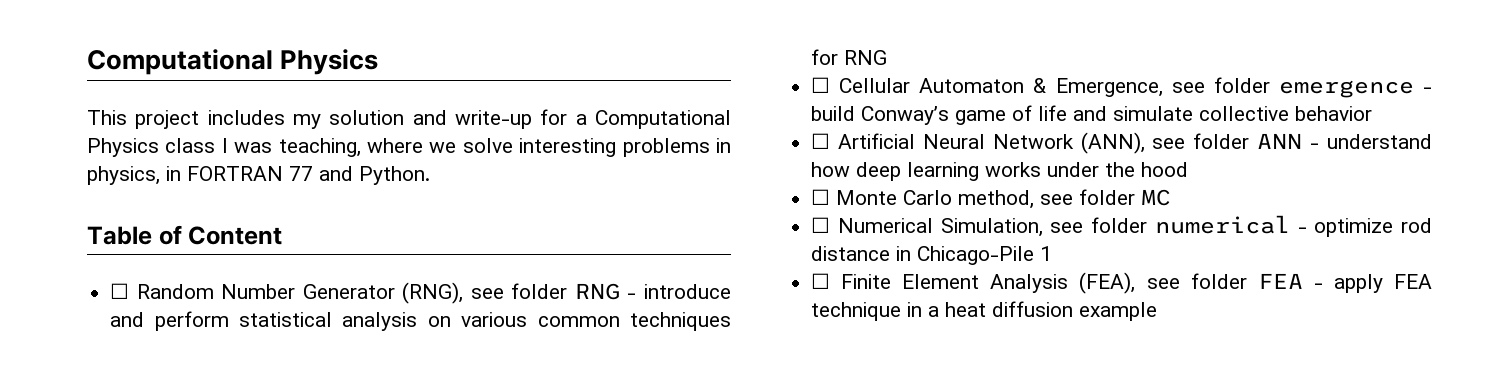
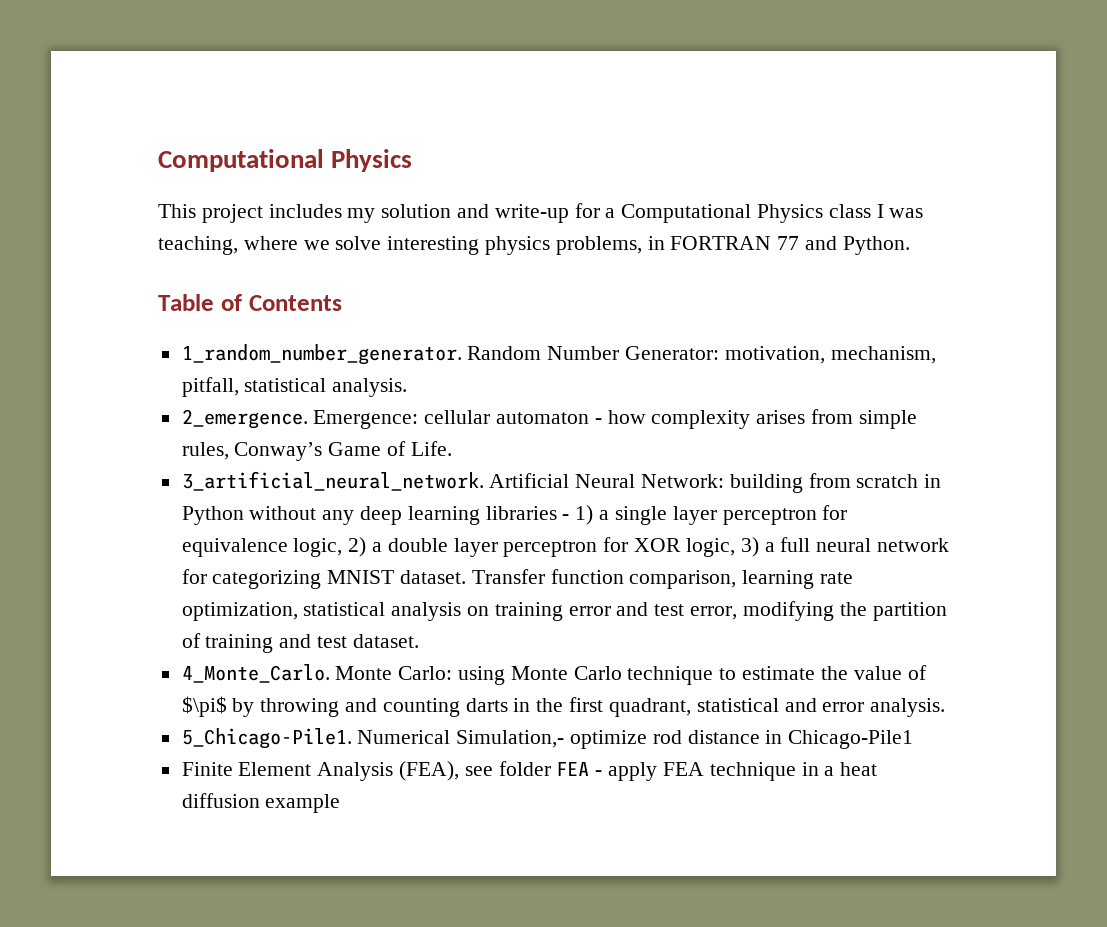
- This project includes my solution and write-up for a Computational Physics class I was teaching, where we solve interesting problems in physics, in FORTRAN 77 and Python.
+ This project includes my solution and write-up for a Computational Physics class I was teaching, where we solve interesting physics problems, in FORTRAN 77 and Python.
- Table of Content
- ☐ Random Number Generator (RNG), see folder RNG - introduce and perform statistical analysis on various common techniques for RNG
- ☐ Cellular Automaton & Emergence, see folder emergence - build Conway’s game of life and simulate collective behavior
- ☐ Artificial Neural Network (ANN), see folder ANN - understand how deep learning works under the hood
- ☐ Monte Carlo method, see folder MC
- ☐ Numerical Simulation, see folder numerical - optimize rod distance in Chicago-Pile 1
- ☐ Finite Element Analysis (FEA), see folder FEA - apply FEA technique in a heat diffusion example
+ Table of Contents
+ 1_random_number_generator. Random Number Generator: motivation, mechanism, pitfall, statistical analysis.
+ 2_emergence. Emergence: cellular automaton - how complexity arises from simple rules, Conway’s Game of Life.
+ 3_artificial_neural_network. Artificial Neural Network: building from scratch in Python without any deep learning libraries - 1) a single layer perceptron for equivalence logic, 2) a double layer perceptron for XOR logic, 3) a full neural network for categorizing MNIST dataset. Transfer function comparison, learning rate optimization, statistical analysis on training error and test error, modifying the partition of training and test dataset.
+ 4_Monte_Carlo. Monte Carlo: using Monte Carlo technique to estimate the value of $\pi$ by throwing and counting darts in the first quadrant, statistical and error analysis.
+ 5_Chicago-Pile1. Numerical Simulation,- optimize rod distance in Chicago-Pile1
+ Finite Element Analysis (FEA), see folder FEA - apply FEA technique in a heat diffusion example

